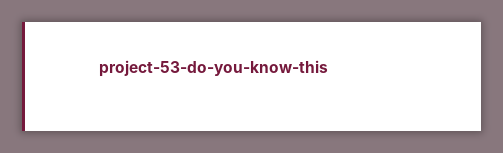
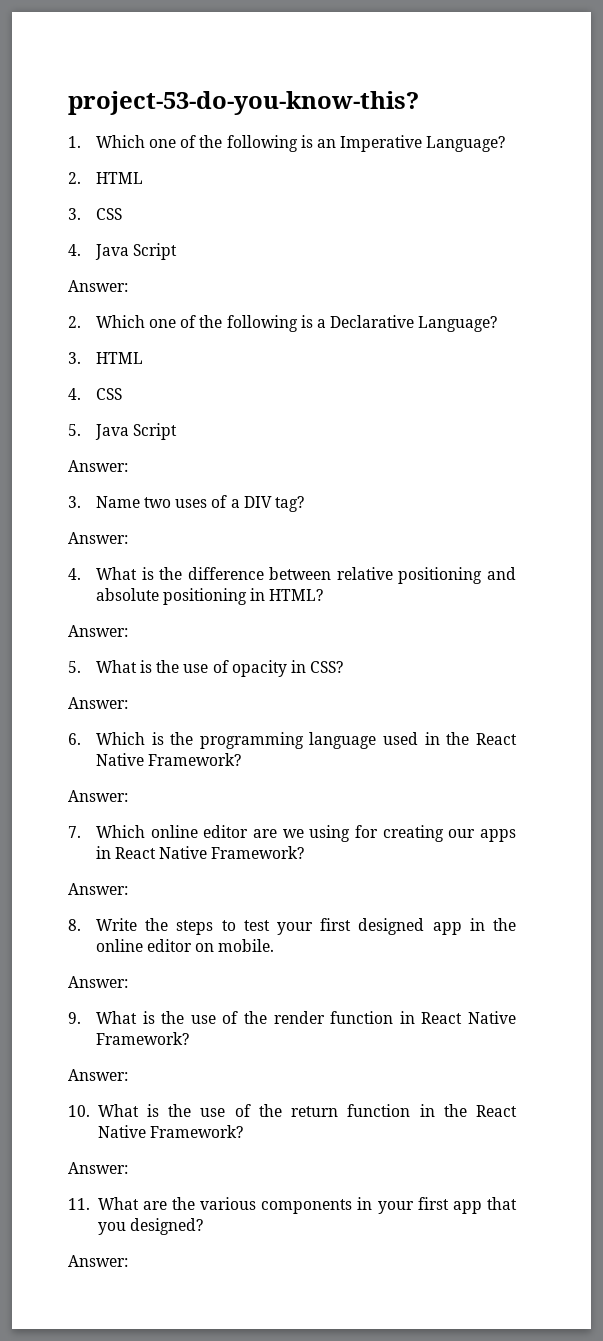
- project-53-do-you-know-this
+ project-53-do-you-know-this?
+ 1. Which one of the following is an Imperative Language?
+ 2. HTML
+ 3. CSS
+ 4. Java Script
+ Answer:
+ 2. Which one of the following is a Declarative Language?
+ 3. HTML
+ 4. CSS
+ 5. Java Script
+ Answer:
+ 3. Name two uses of a DIV tag?
+ Answer:
+ 4. What is the difference between relative positioning and absolute positioning in HTML?
+ Answer:
+ 5. What is the use of opacity in CSS?
+ Answer:
+ 6. Which is the programming language used in the React Native Framework?
+ Answer:
+ 7. Which online editor are we using for creating our apps in React Native Framework?
+ Answer:
+ 8. Write the steps to test your first designed app in the online editor on mobile.
+ Answer:
+ 9. What is the use of the render function in React Native Framework?
+ Answer:
+ 10. What is the use of the return function in the React Native Framework?
+ Answer:
+ 11. What are the various components in your first app that you designed?
+ Answer:

